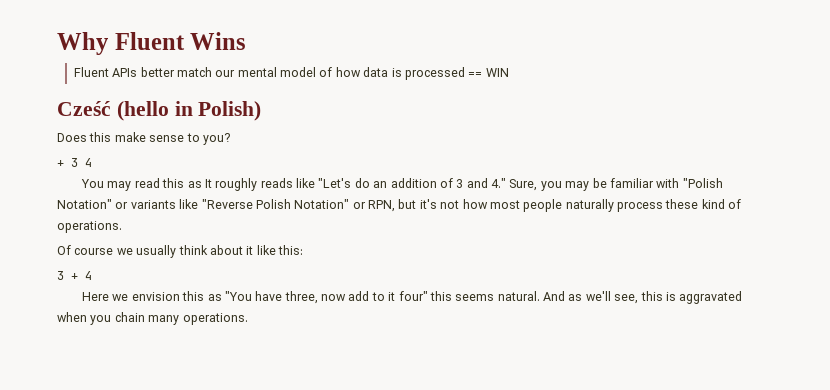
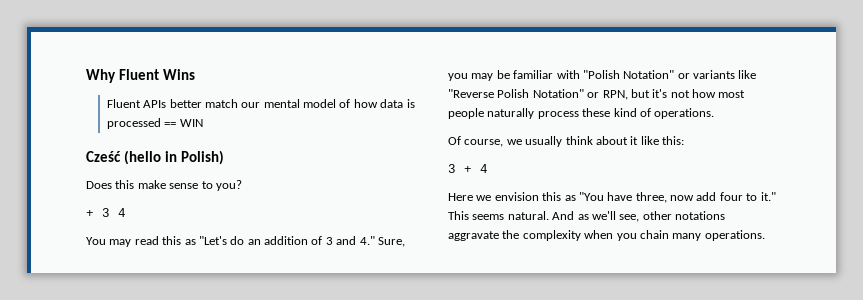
- You may read this as It roughly reads like "Let's do an addition of 3 and 4." Sure, you may be familiar with "Polish Notation" or variants like "Reverse Polish Notation" or RPN, but it's not how most people naturally process these kind of operations.
+ You may read this as "Let's do an addition of 3 and 4." Sure, you may be familiar with "Polish Notation" or variants like "Reverse Polish Notation" or RPN, but it's not how most people naturally process these kind of operations.
- Of course we usually think about it like this:
+ Of course, we usually think about it like this:
- Here we envision this as "You have three, now add to it four" this seems natural.
+ Here we envision this as "You have three, now add four to it." This seems natural.
- And as we'll see, this is aggravated when you chain many operations.
+ And as we'll see, other notations aggravate the complexity when you chain many operations.

